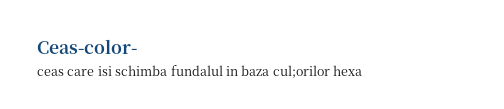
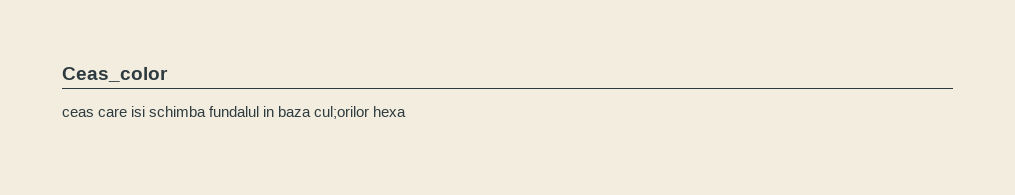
- Ceas-color-
+ Ceas_color

